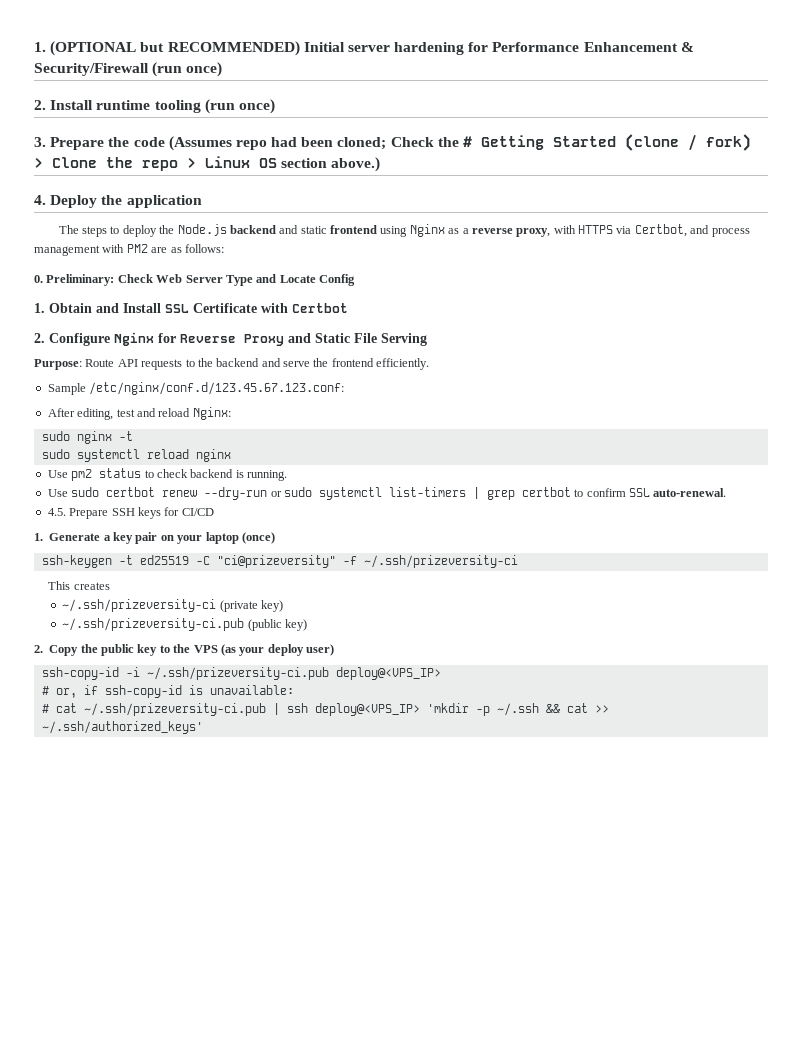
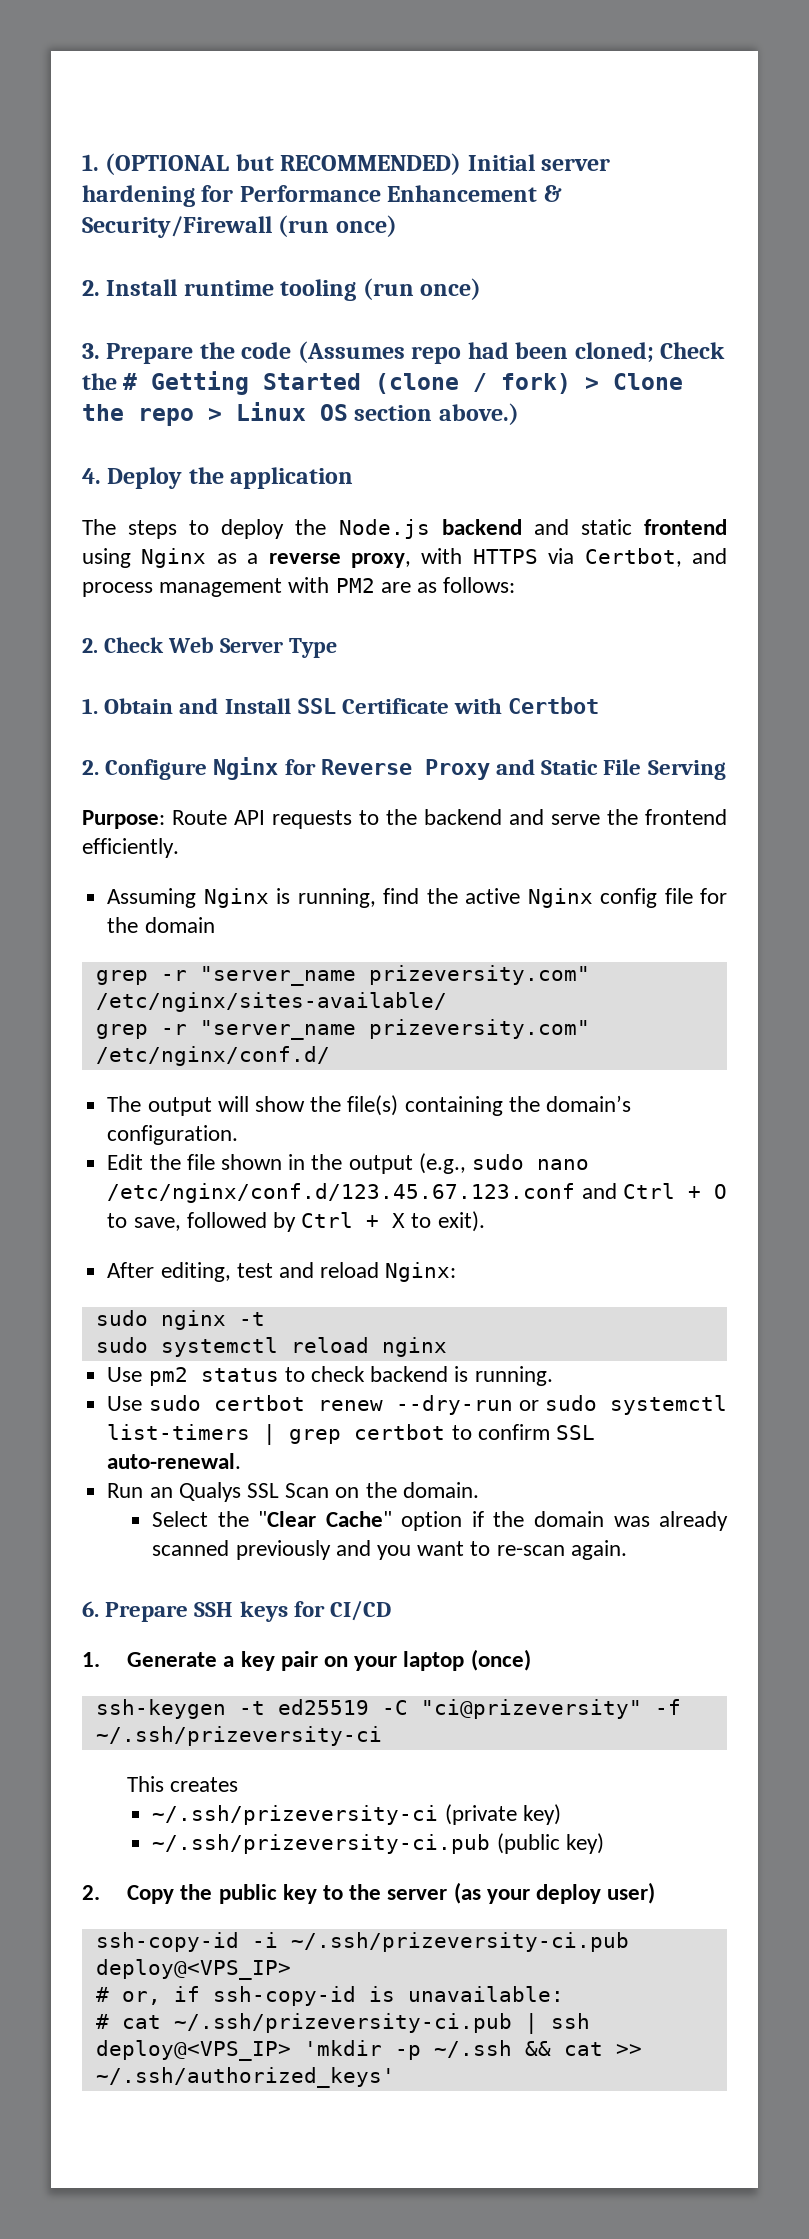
- 0. Preliminary: Check Web Server Type and Locate Config
+ 2. Check Web Server Type
- Sample /etc/nginx/conf.d/123.45.67.123.conf:
+ Assuming Nginx is running, find the active Nginx config file for the domain
+ grep -r "server_name prizeversity.com" /etc/nginx/sites-available/
+ grep -r "server_name prizeversity.com" /etc/nginx/conf.d/
+ The output will show the file(s) containing the domain’s configuration.
+ Edit the file shown in the output (e.g., sudo nano /etc/nginx/conf.d/123.45.67.123.conf and Ctrl + O to save, followed by Ctrl + X to exit).
- 4.5. Prepare SSH keys for CI/CD
+ Run an Qualys SSL Scan on the domain.
+ Select the "Clear Cache" option if the domain was already scanned previously and you want to re-scan again.
+ 6. Prepare SSH keys for CI/CD
- 2. Copy the public key to the VPS (as your deploy user)
+ 2. Copy the public key to the server (as your deploy user)

